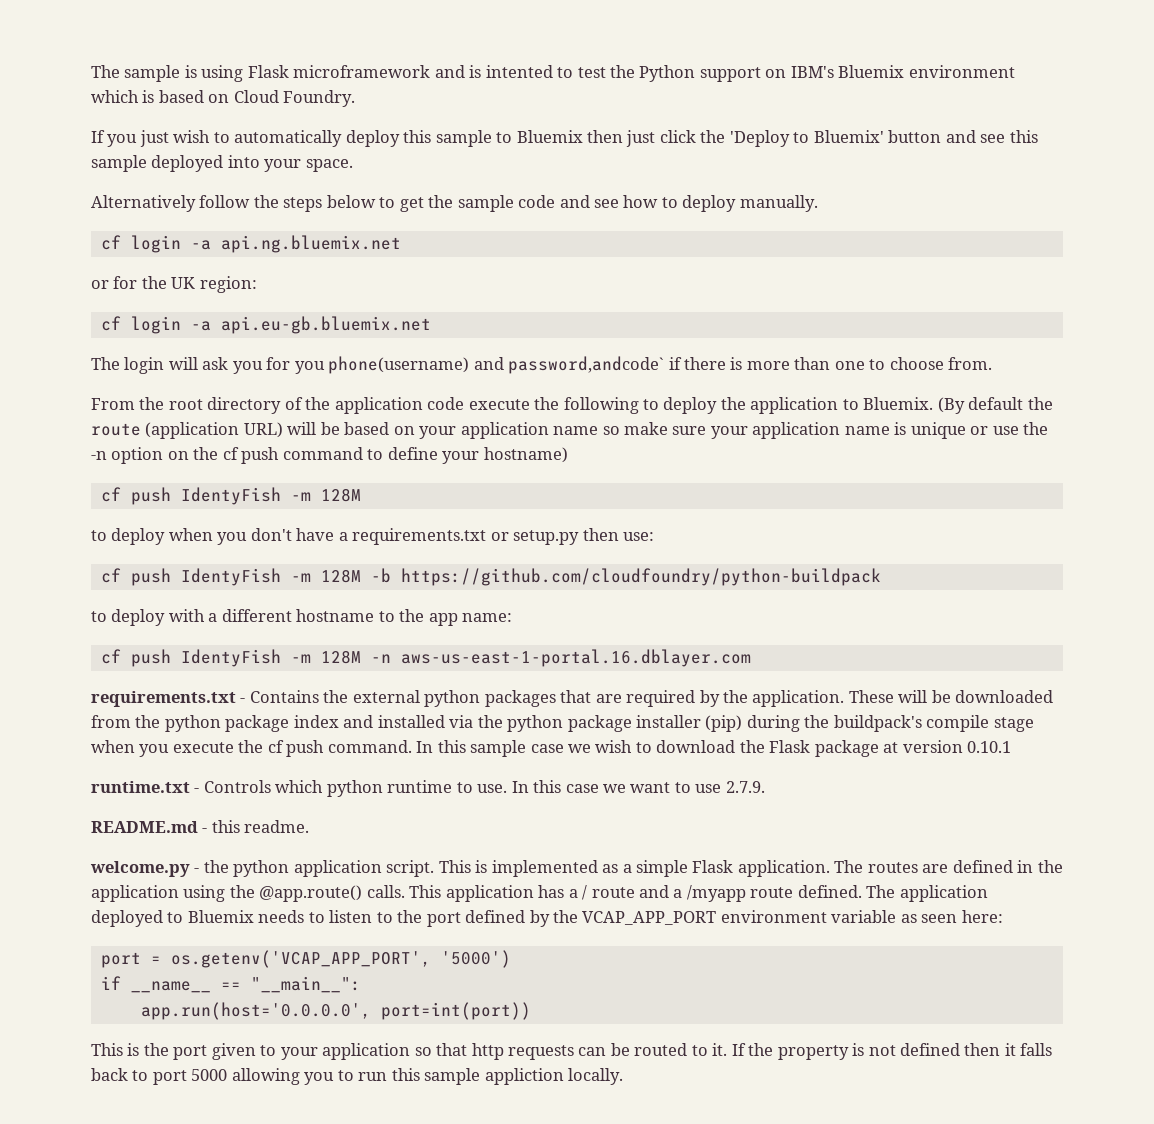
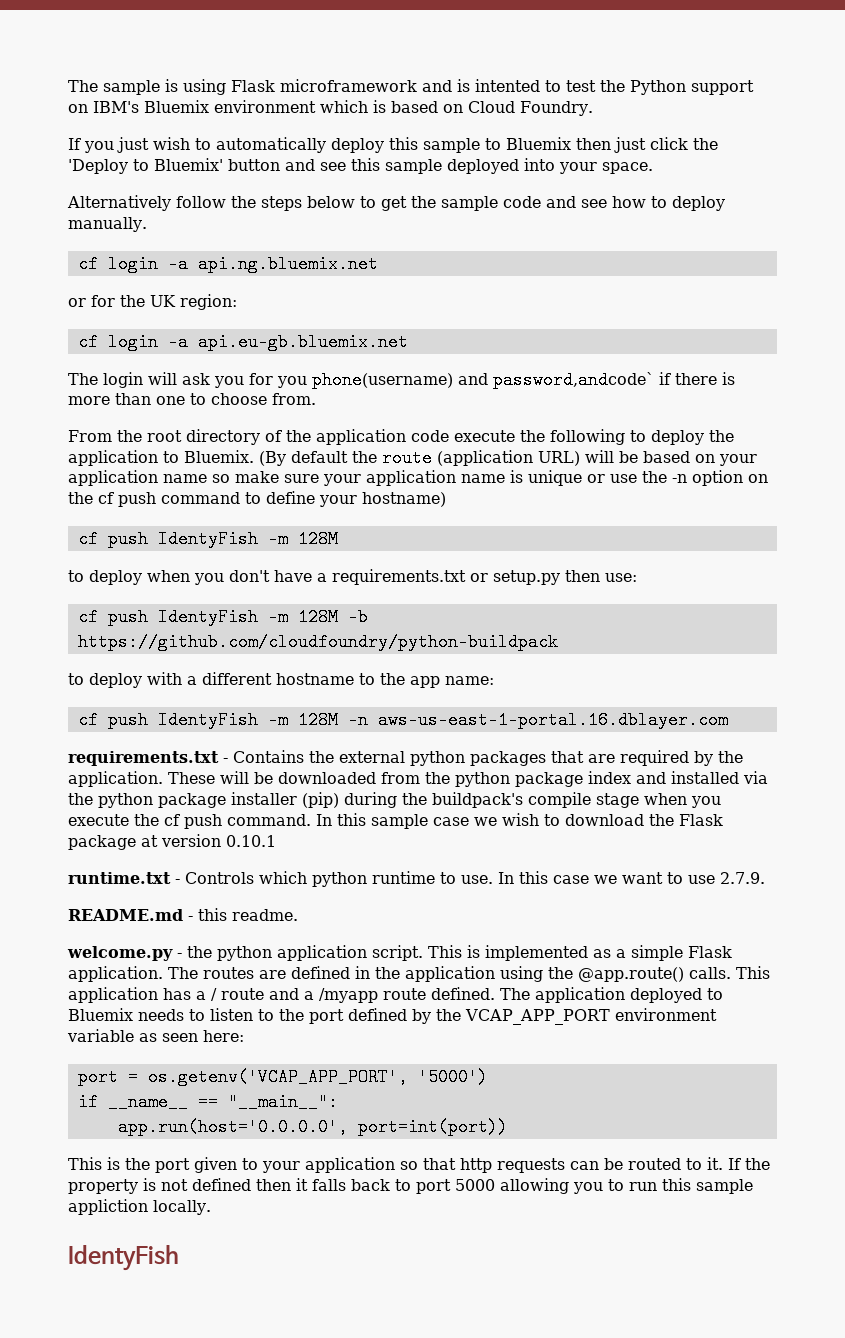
  If the property is not defined then it falls back to port 5000 allowing you to run this sample appliction locally.
+ IdentyFish

